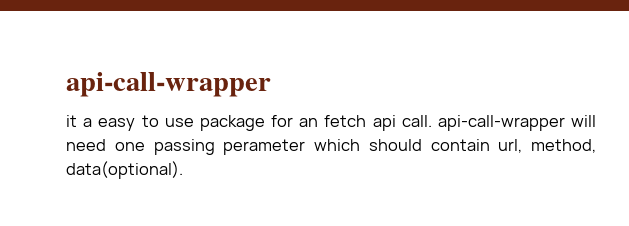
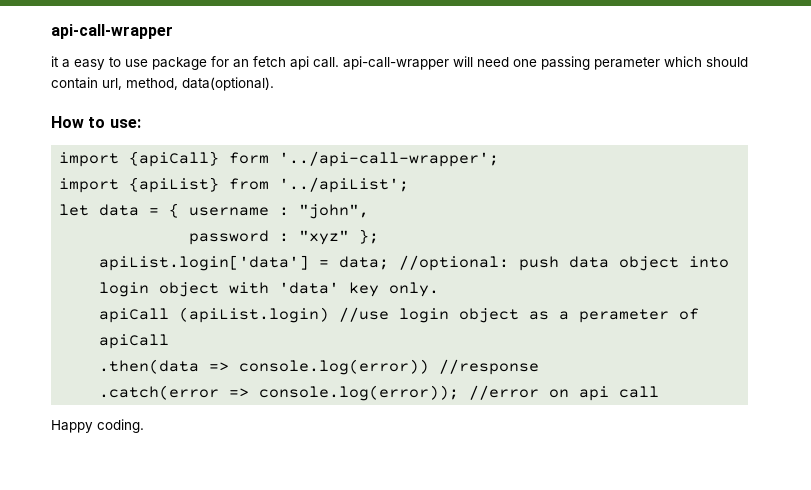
+ How to use:
+ import {apiCall} form '../api-call-wrapper';
+ import {apiList} from '../apiList';
+ let data = { username : "john",
+ password : "xyz" };
+ apiList.login['data'] = data; //optional: push data object into login object with 'data' key only.
+ apiCall (apiList.login) //use login object as a perameter of apiCall
+ .then(data => console.log(error)) //response
+ .catch(error => console.log(error)); //error on api call
+ Happy coding.

